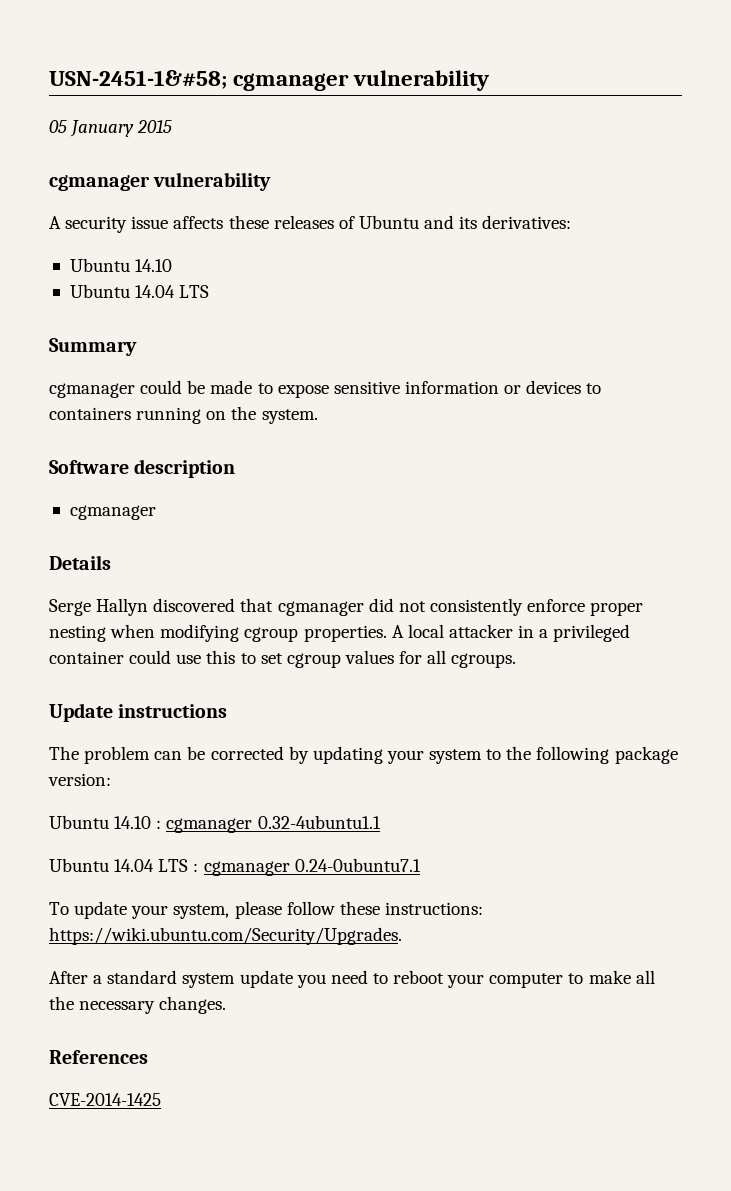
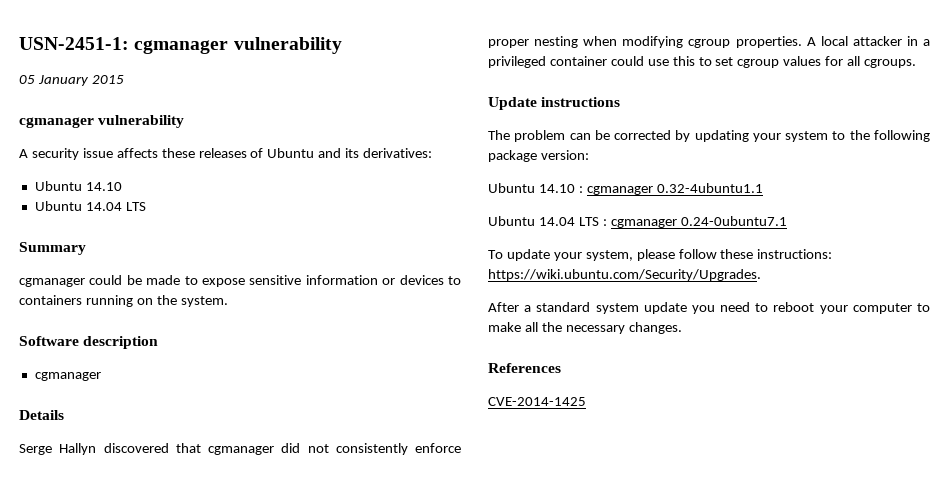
- USN-2451-1&#58; cgmanager vulnerability
+ USN-2451-1: cgmanager vulnerability

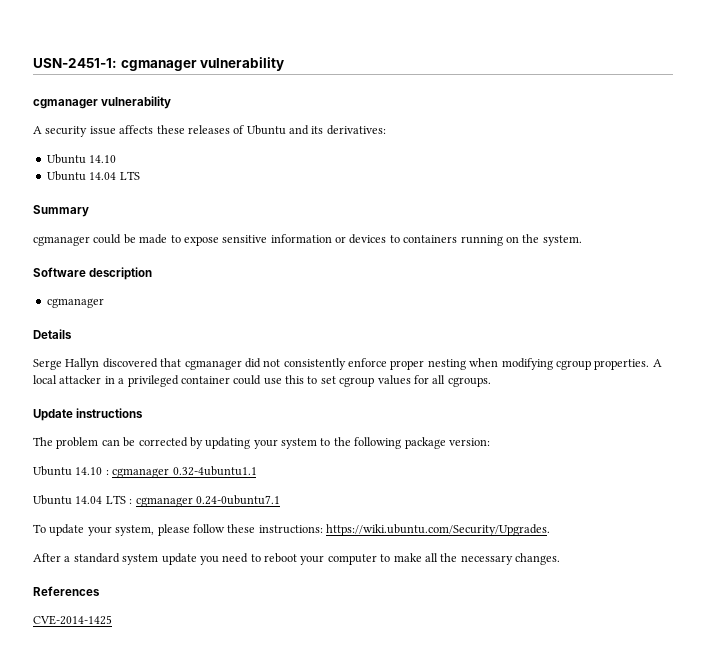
- 05 January 2015

